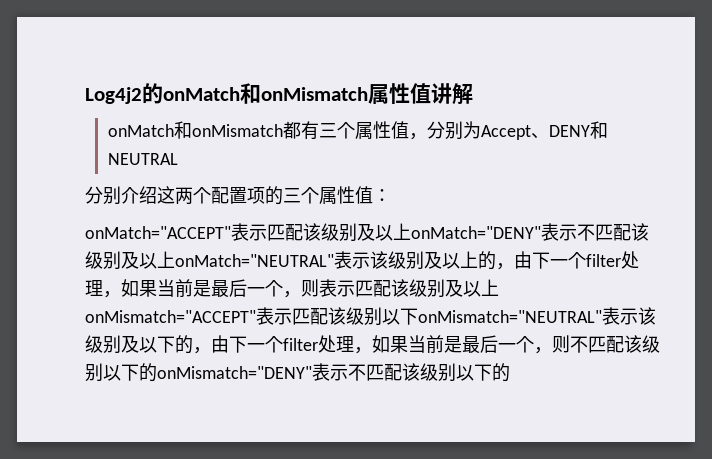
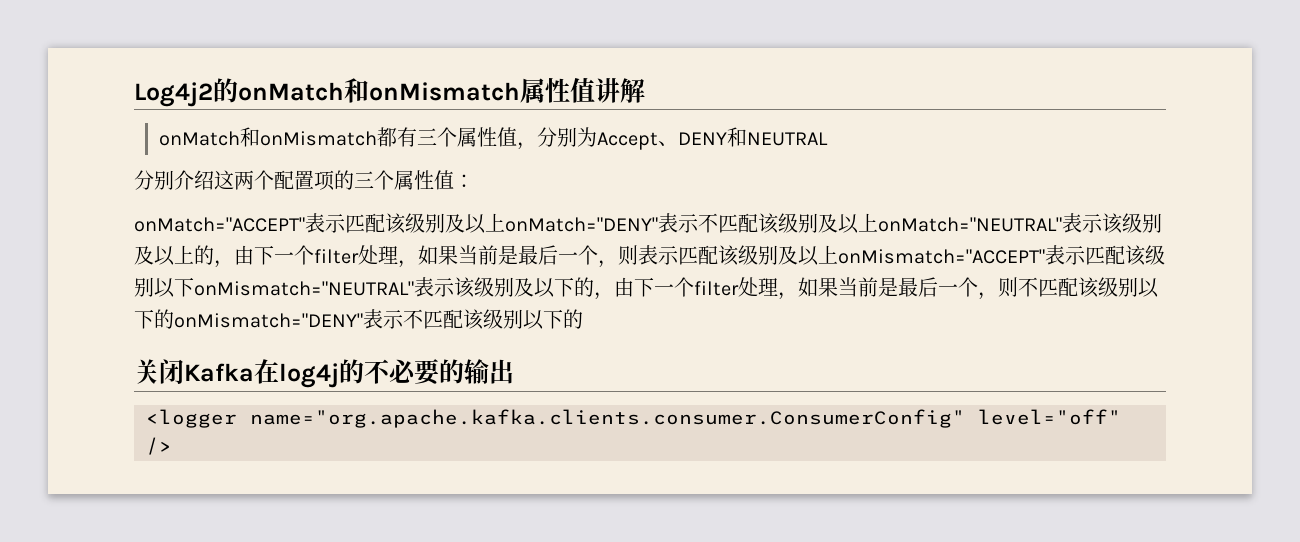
+ 关闭Kafka在log4j的不必要的输出
+ <logger name="org.apache.kafka.clients.consumer.ConsumerConfig" level="off" />

